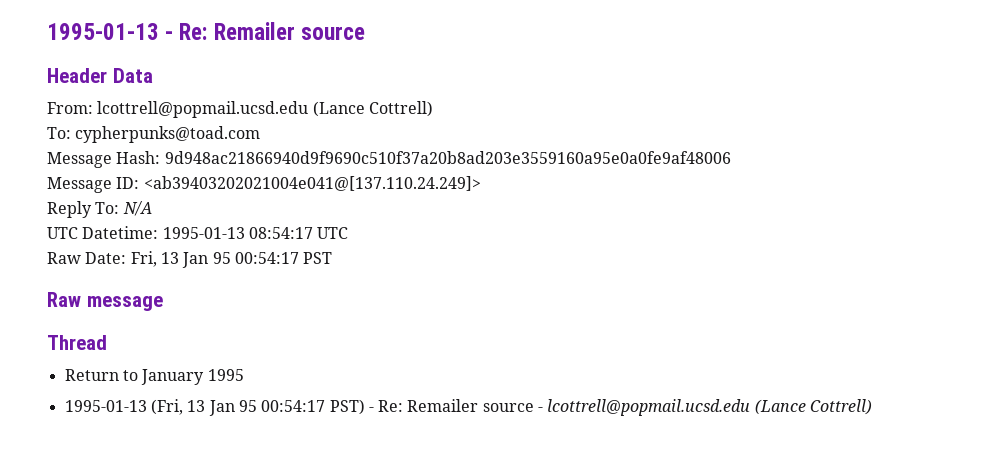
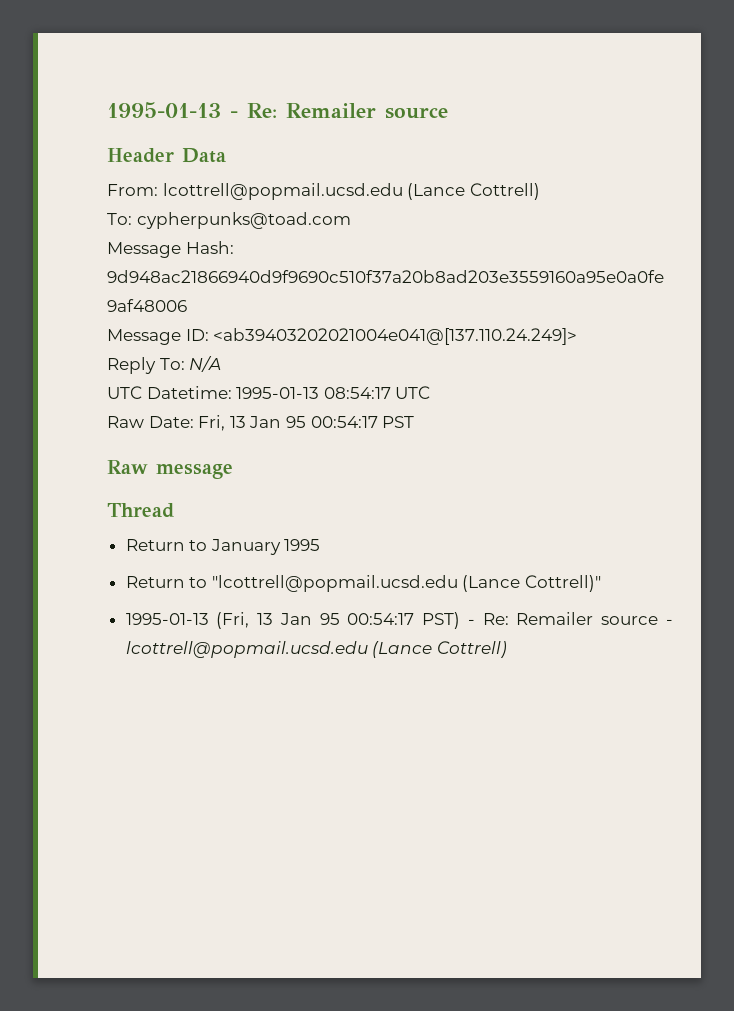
+ Return to "lcottrell@popmail.ucsd.edu (Lance Cottrell)"

